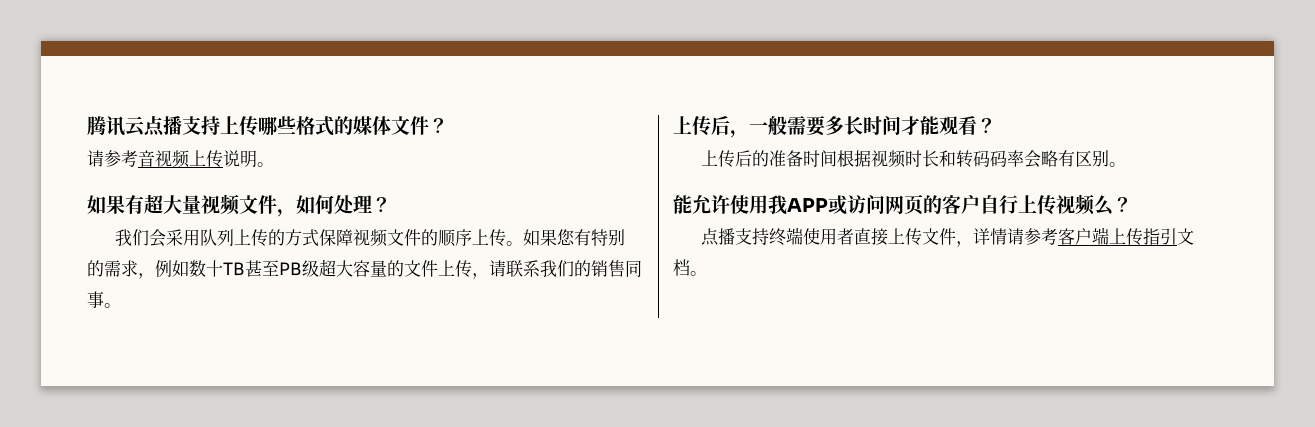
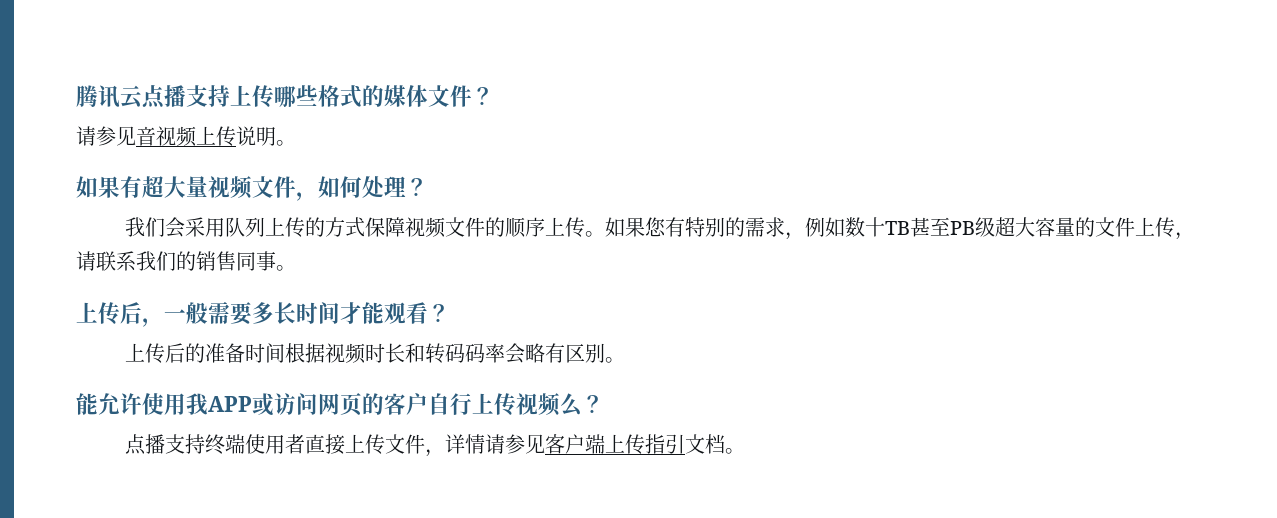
- 请参考音视频上传说明。
+ 请参见音视频上传说明。
- 点播支持终端使用者直接上传文件，详情请参考客户端上传指引文档。
+ 点播支持终端使用者直接上传文件，详情请参见客户端上传指引文档。

